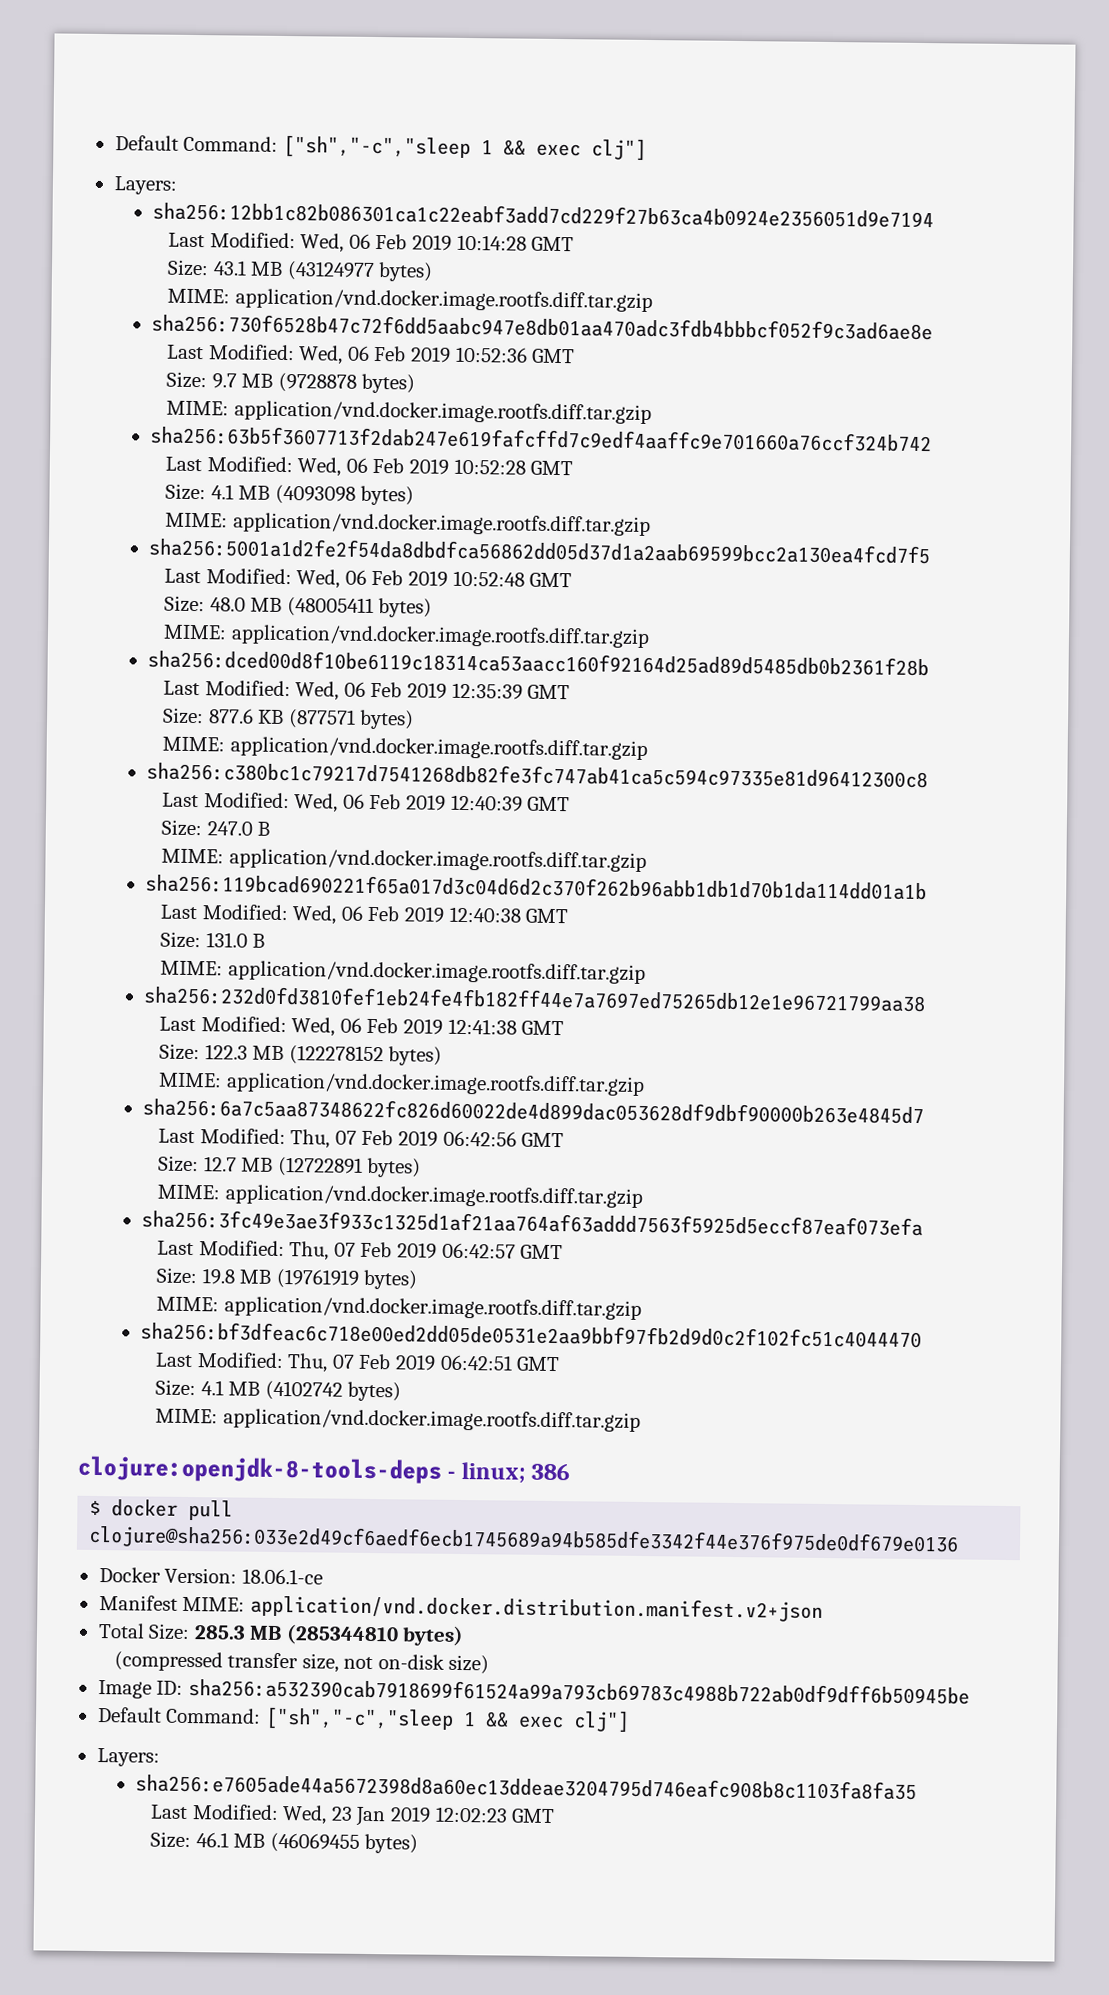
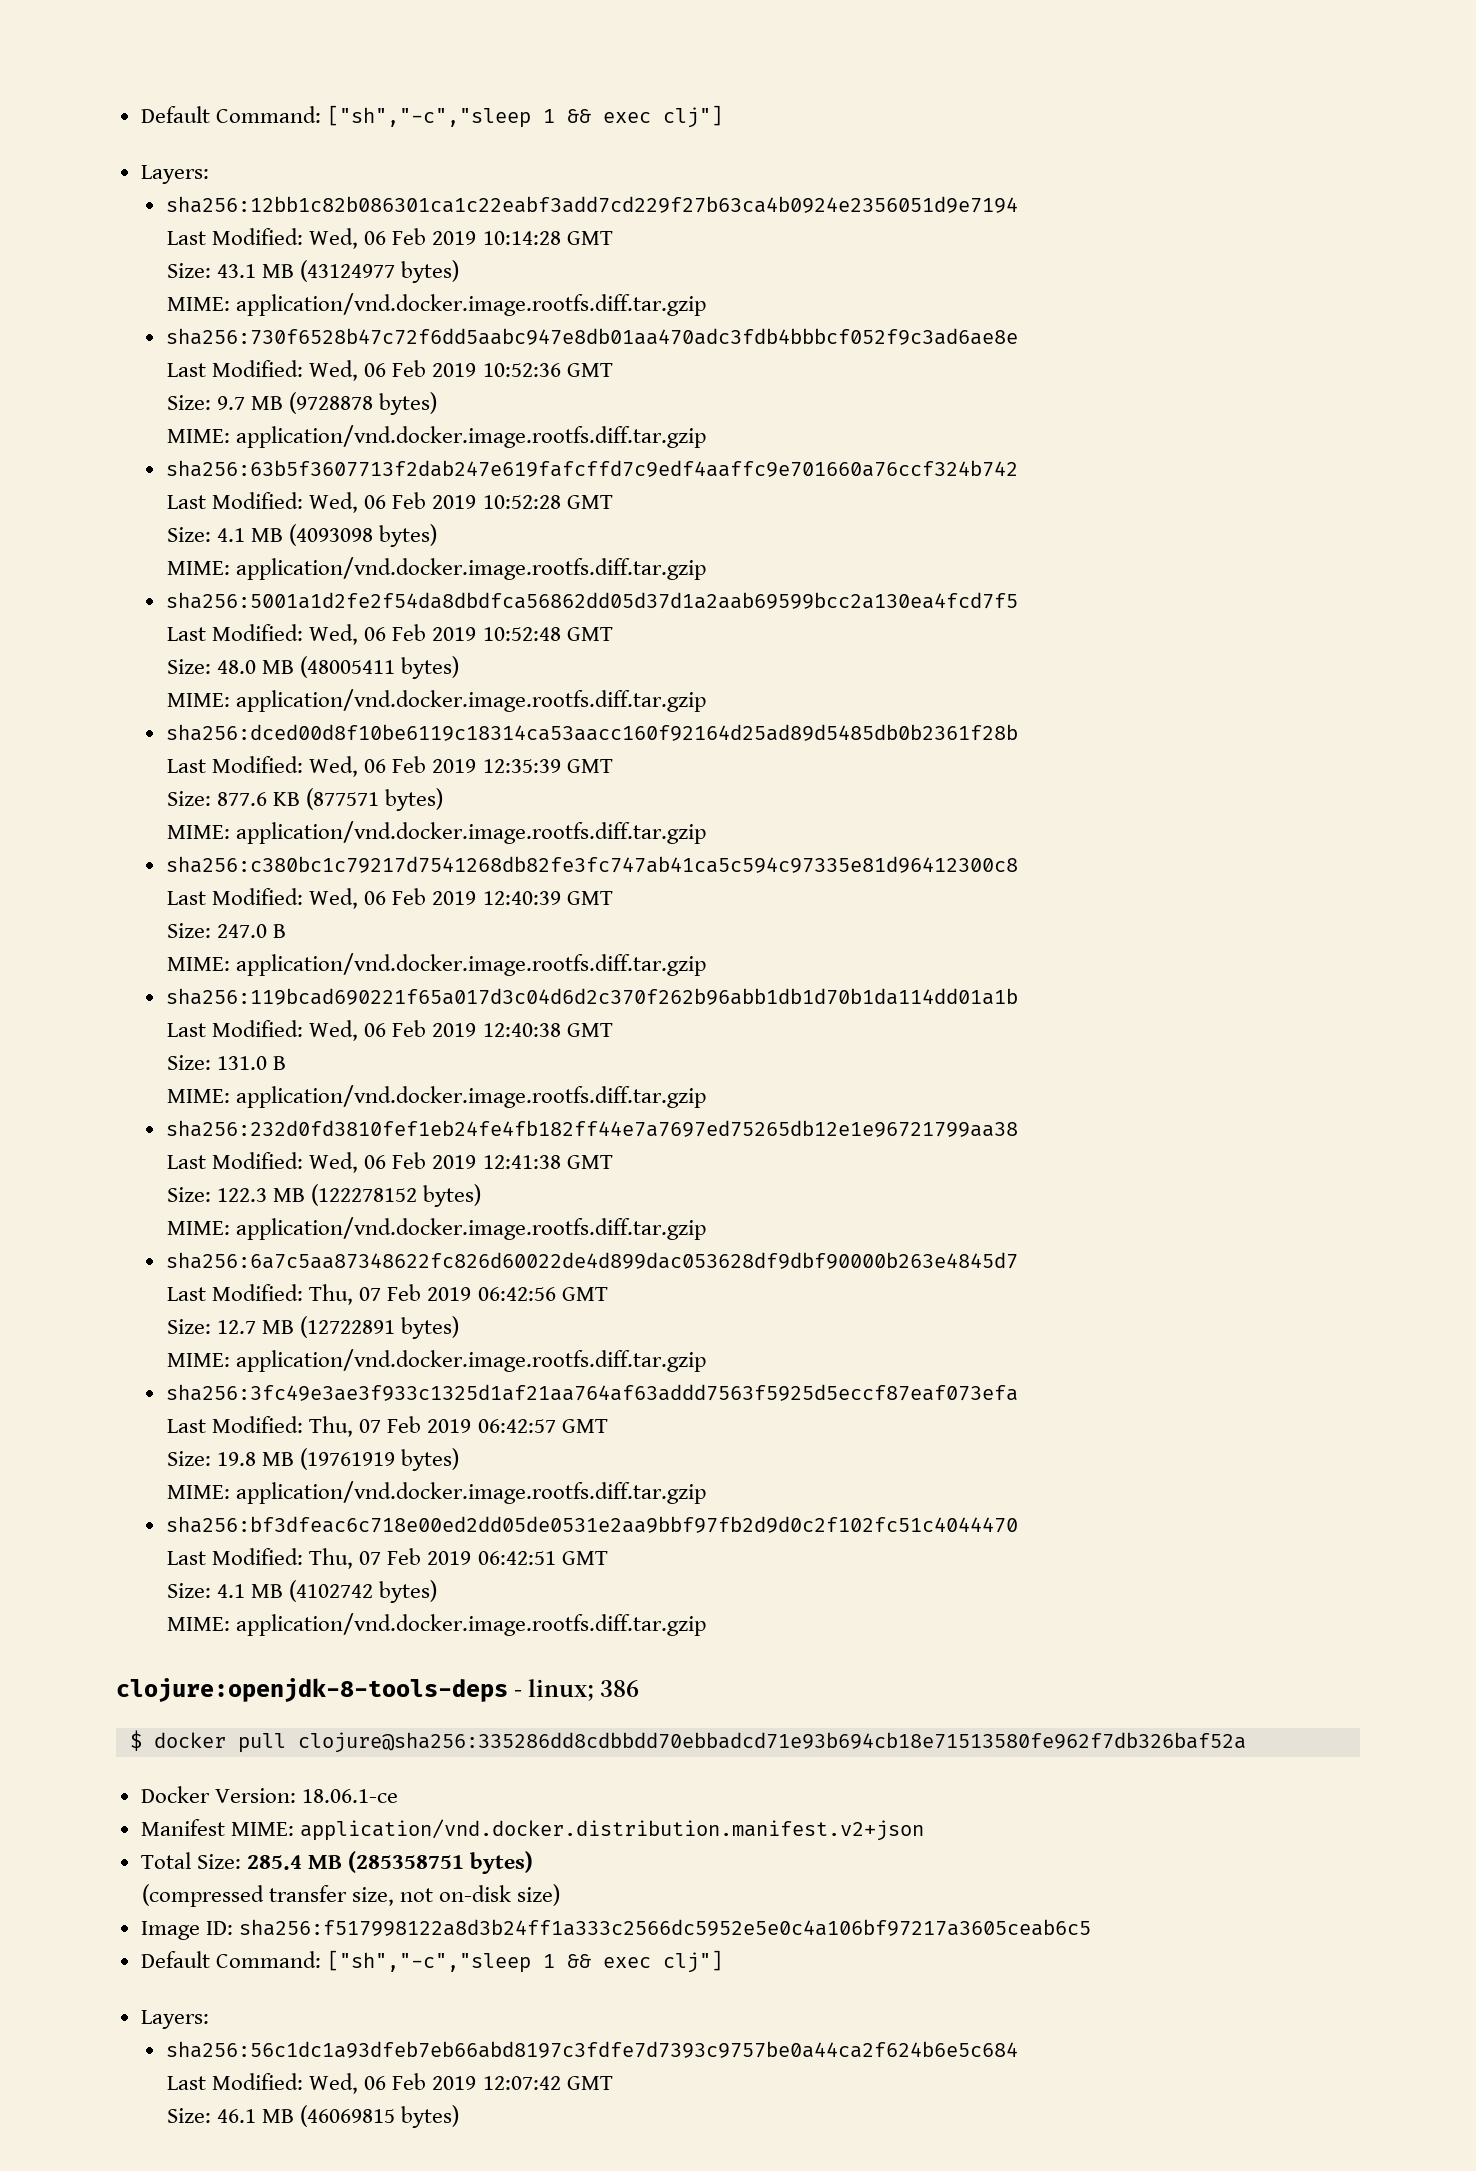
- $ docker pull clojure@sha256:033e2d49cf6aedf6ecb1745689a94b585dfe3342f44e376f975de0df679e0136
+ $ docker pull clojure@sha256:335286dd8cdbbdd70ebbadcd71e93b694cb18e71513580fe962f7db326baf52a
- Total Size: 285.3 MB (285344810 bytes)
+ Total Size: 285.4 MB (285358751 bytes)
- Image ID: sha256:a532390cab7918699f61524a99a793cb69783c4988b722ab0df9dff6b50945be
+ Image ID: sha256:f517998122a8d3b24ff1a333c2566dc5952e5e0c4a106bf97217a3605ceab6c5
  Default Command: ["sh","-c","sleep 1 && exec clj"]
  Layers:
- sha256:e7605ade44a5672398d8a60ec13ddeae3204795d746eafc908b8c1103fa8fa35
- Last Modified: Wed, 23 Jan 2019 12:02:23 GMT
+ sha256:56c1dc1a93dfeb7eb66abd8197c3fdfe7d7393c9757be0a44ca2f624b6e5c684
+ Last Modified: Wed, 06 Feb 2019 12:07:42 GMT
- Size: 46.1 MB (46069455 bytes)
+ Size: 46.1 MB (46069815 bytes)

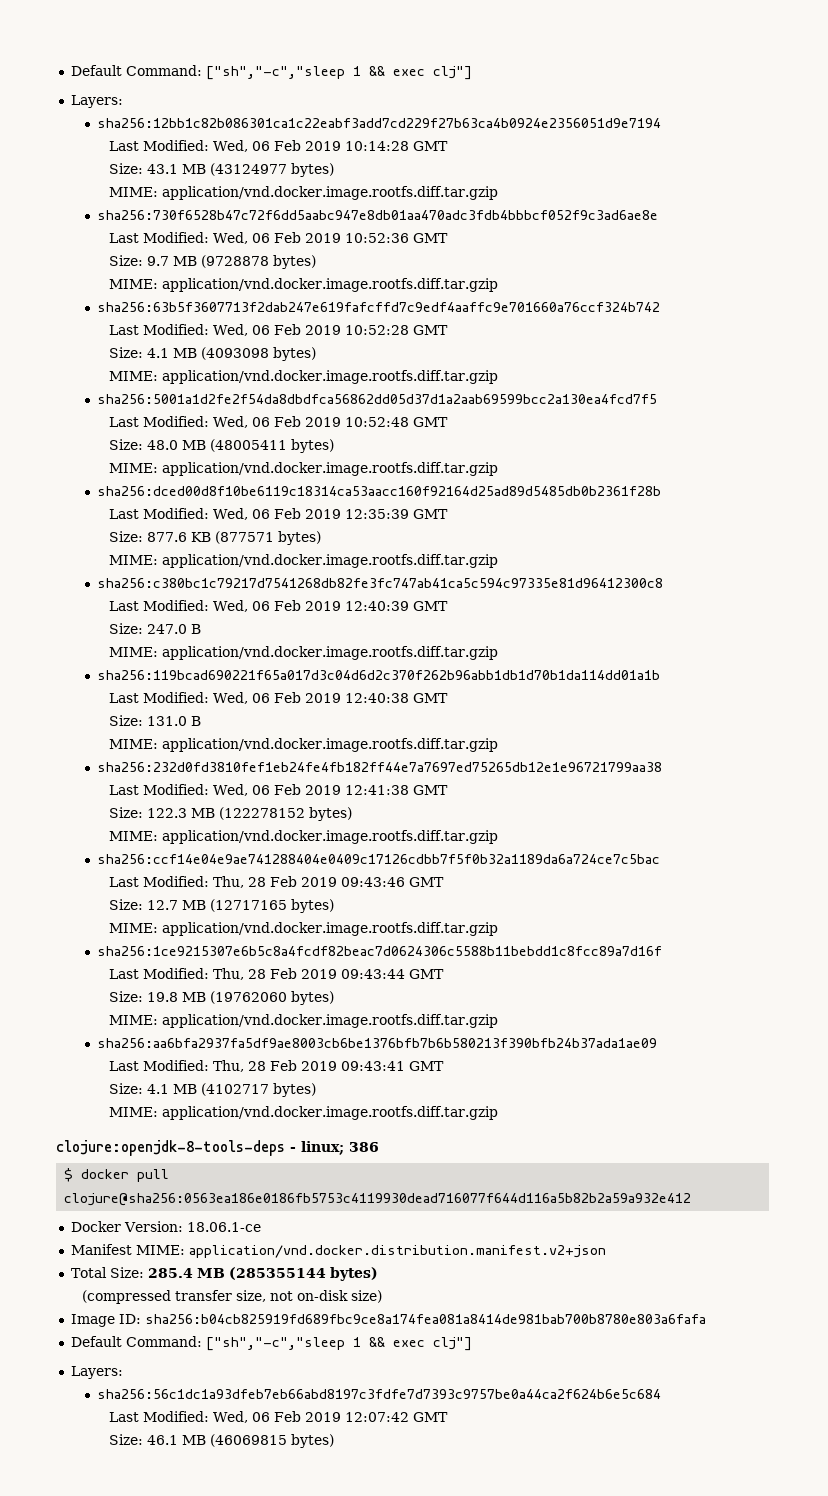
- sha256:6a7c5aa87348622fc826d60022de4d899dac053628df9dbf90000b263e4845d7
- Last Modified: Thu, 07 Feb 2019 06:42:56 GMT
+ sha256:ccf14e04e9ae741288404e0409c17126cdbb7f5f0b32a1189da6a724ce7c5bac
+ Last Modified: Thu, 28 Feb 2019 09:43:46 GMT
- Size: 12.7 MB (12722891 bytes)
+ Size: 12.7 MB (12717165 bytes)
  MIME: application/vnd.docker.image.rootfs.diff.tar.gzip
- sha256:3fc49e3ae3f933c1325d1af21aa764af63addd7563f5925d5eccf87eaf073efa
- Last Modified: Thu, 07 Feb 2019 06:42:57 GMT
+ sha256:1ce9215307e6b5c8a4fcdf82beac7d0624306c5588b11bebdd1c8fcc89a7d16f
+ Last Modified: Thu, 28 Feb 2019 09:43:44 GMT
- Size: 19.8 MB (19761919 bytes)
+ Size: 19.8 MB (19762060 bytes)
  MIME: application/vnd.docker.image.rootfs.diff.tar.gzip
- sha256:bf3dfeac6c718e00ed2dd05de0531e2aa9bbf97fb2d9d0c2f102fc51c4044470
- Last Modified: Thu, 07 Feb 2019 06:42:51 GMT
- Size: 4.1 MB (4102742 bytes)
+ sha256:aa6bfa2937fa5df9ae8003cb6be1376bfb7b6b580213f390bfb24b37ada1ae09
+ Last Modified: Thu, 28 Feb 2019 09:43:41 GMT
+ Size: 4.1 MB (4102717 bytes)
- $ docker pull clojure@sha256:335286dd8cdbbdd70ebbadcd71e93b694cb18e71513580fe962f7db326baf52a
+ $ docker pull clojure@sha256:0563ea186e0186fb5753c4119930dead716077f644d116a5b82b2a59a932e412
- Total Size: 285.4 MB (285358751 bytes)
+ Total Size: 285.4 MB (285355144 bytes)
- Image ID: sha256:f517998122a8d3b24ff1a333c2566dc5952e5e0c4a106bf97217a3605ceab6c5
+ Image ID: sha256:b04cb825919fd689fbc9ce8a174fea081a8414de981bab700b8780e803a6fafa

